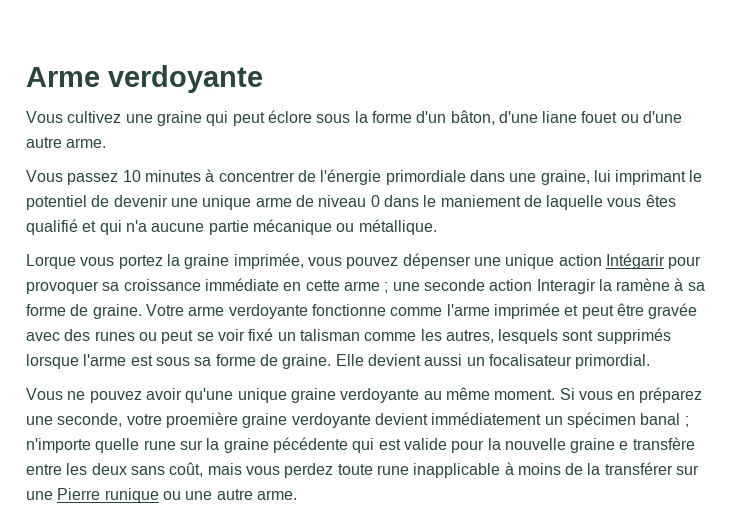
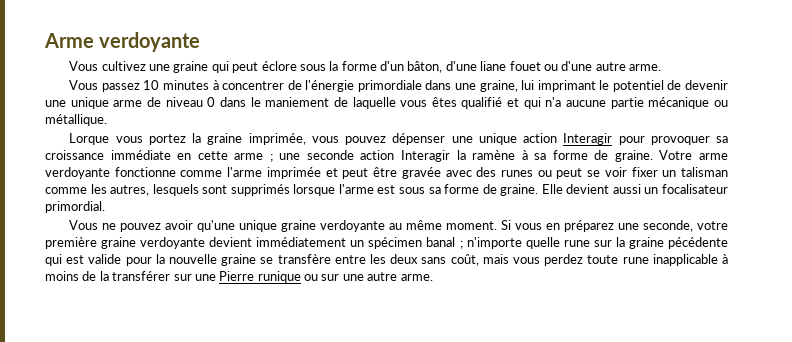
- Lorque vous portez la graine imprimée, vous pouvez dépenser une unique action Intégarir pour provoquer sa croissance immédiate en cette arme ; une seconde action Interagir la ramène à sa forme de graine.
+ Lorque vous portez la graine imprimée, vous pouvez dépenser une unique action Interagir pour provoquer sa croissance immédiate en cette arme ; une seconde action Interagir la ramène à sa forme de graine.
- Votre arme verdoyante fonctionne comme l'arme imprimée et peut être gravée avec des runes ou peut se voir fixé un talisman comme les autres, lesquels sont supprimés lorsque l'arme est sous sa forme de graine.
+ Votre arme verdoyante fonctionne comme l'arme imprimée et peut être gravée avec des runes ou peut se voir fixer un talisman comme les autres, lesquels sont supprimés lorsque l'arme est sous sa forme de graine.
- Si vous en préparez une seconde, votre proemière graine verdoyante devient immédiatement un spécimen banal ; n'importe quelle rune sur la graine pécédente qui est valide pour la nouvelle graine e transfère entre les deux sans coût, mais vous perdez toute rune inapplicable à moins de la transférer sur une Pierre runique ou une autre arme.
+ Si vous en préparez une seconde, votre première graine verdoyante devient immédiatement un spécimen banal ; n'importe quelle rune sur la graine pécédente qui est valide pour la nouvelle graine se transfère entre les deux sans coût, mais vous perdez toute rune inapplicable à moins de la transférer sur une Pierre runique ou sur une autre arme.

